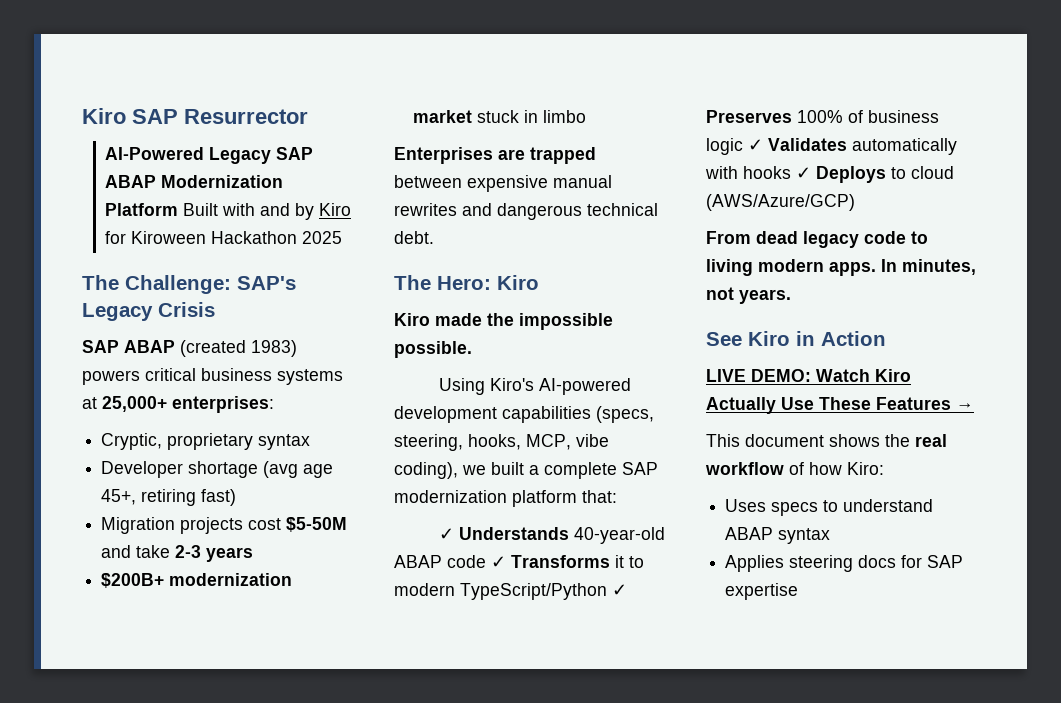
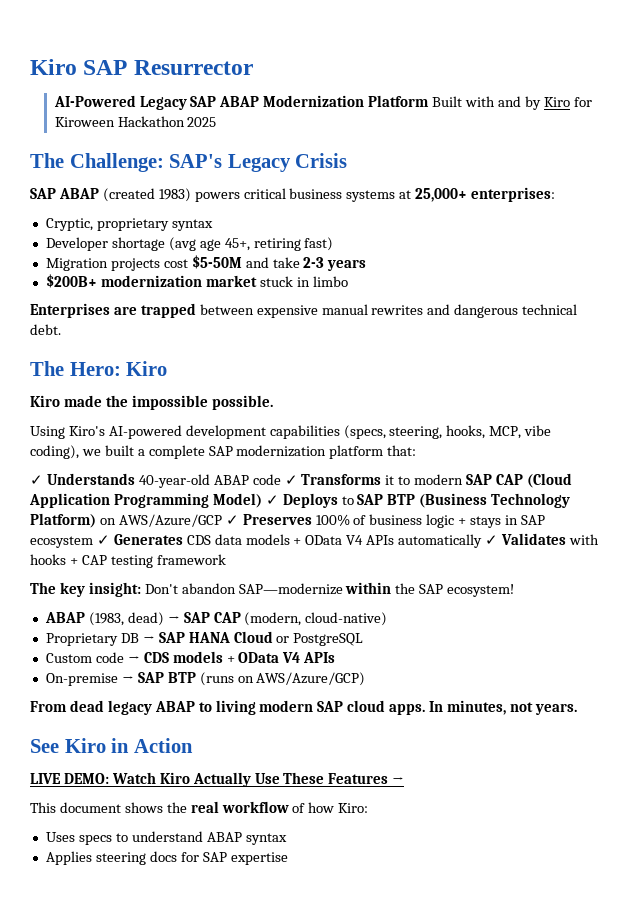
- ✓ Understands 40-year-old ABAP code ✓ Transforms it to modern TypeScript/Python ✓ Preserves 100% of business logic ✓ Validates automatically with hooks ✓ Deploys to cloud (AWS/Azure/GCP)
+ ✓ Understands 40-year-old ABAP code ✓ Transforms it to modern SAP CAP (Cloud Application Programming Model) ✓ Deploys to SAP BTP (Business Technology Platform) on AWS/Azure/GCP ✓ Preserves 100% of business logic + stays in SAP ecosystem ✓ Generates CDS data models + OData V4 APIs automatically ✓ Validates with hooks + CAP testing framework
+ The key insight: Don't abandon SAP—modernize within the SAP ecosystem!
+ ABAP (1983, dead) → SAP CAP (modern, cloud-native)
+ Proprietary DB → SAP HANA Cloud or PostgreSQL
+ Custom code → CDS models + OData V4 APIs
+ On-premise → SAP BTP (runs on AWS/Azure/GCP)
- From dead legacy code to living modern apps.
+ From dead legacy ABAP to living modern SAP cloud apps.

